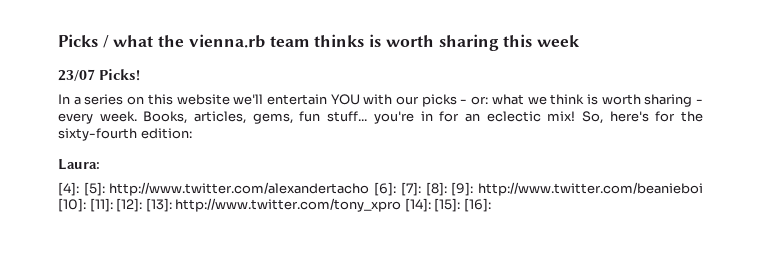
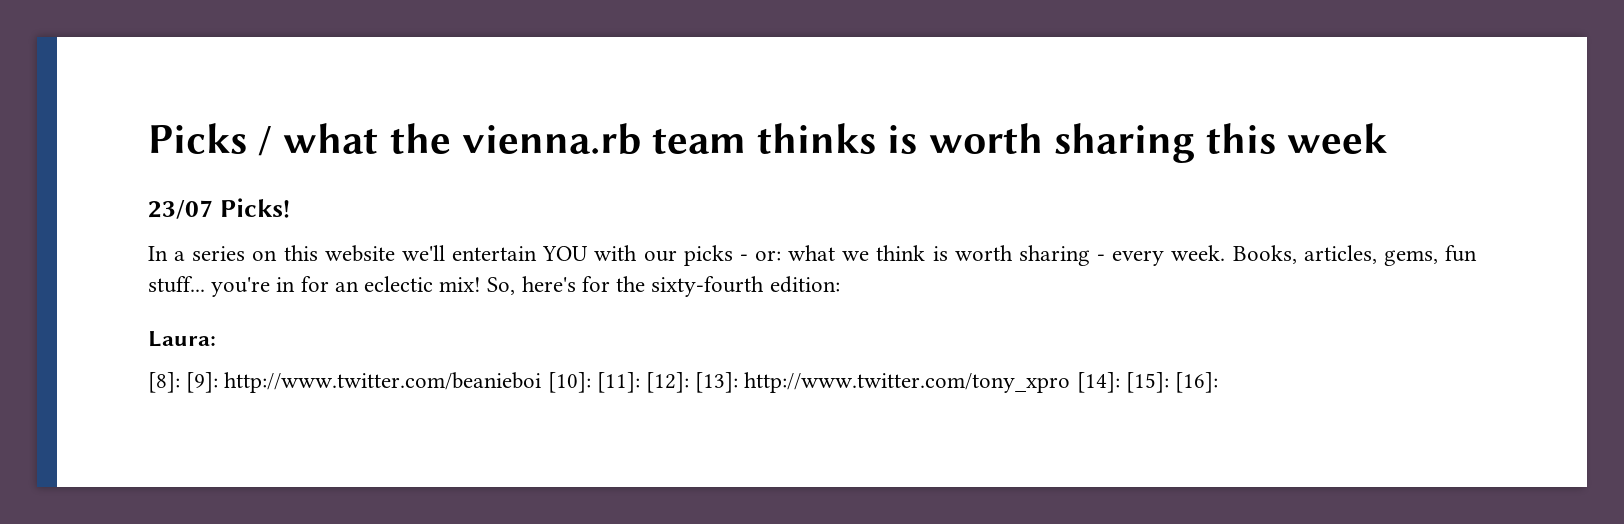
- [4]: [5]: http://www.twitter.com/alexandertacho [6]: [7]: [8]: [9]: http://www.twitter.com/beanieboi [10]: [11]: [12]: [13]: http://www.twitter.com/tony_xpro [14]: [15]: [16]:
+ [8]: [9]: http://www.twitter.com/beanieboi [10]: [11]: [12]: [13]: http://www.twitter.com/tony_xpro [14]: [15]: [16]:

